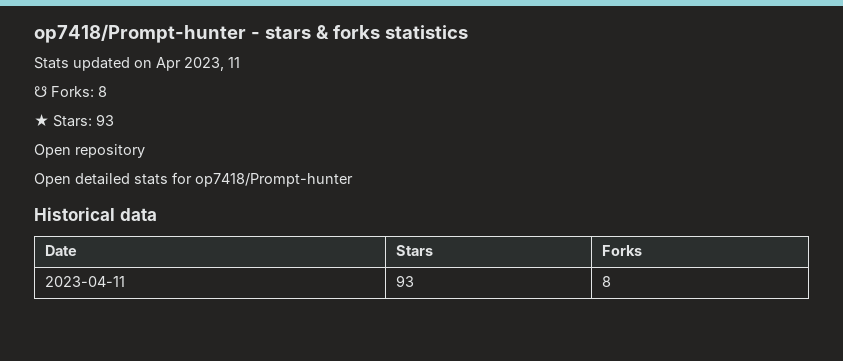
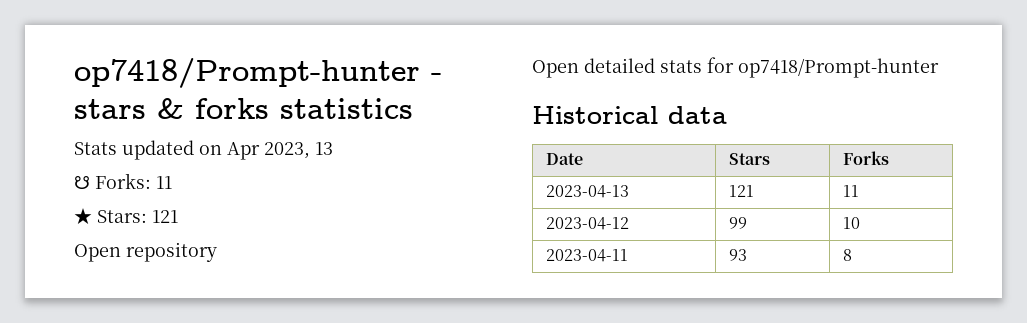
- Stats updated on Apr 2023, 11
+ Stats updated on Apr 2023, 13
- ☋ Forks: 8
+ ☋ Forks: 11
- ★ Stars: 93
+ ★ Stars: 121
+ 2023-04-13 | 121 | 11
+ 2023-04-12 | 99 | 10

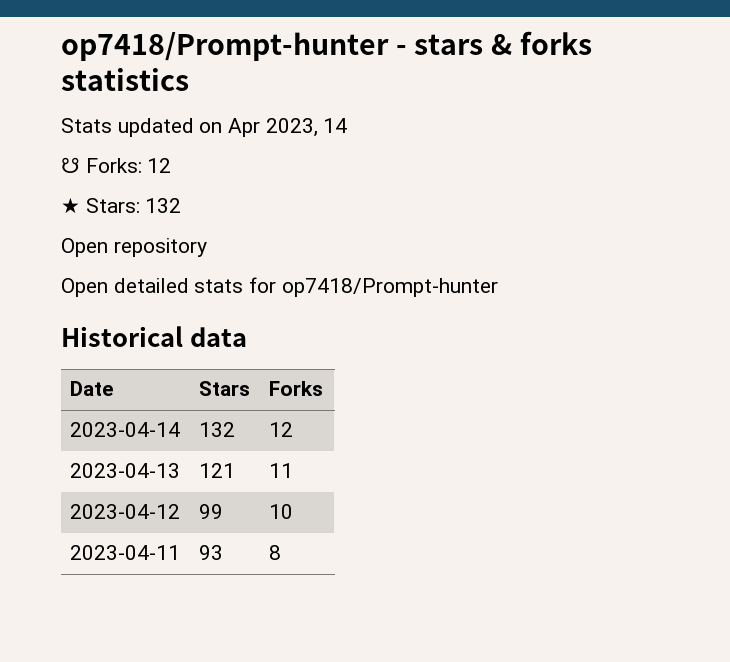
- Stats updated on Apr 2023, 13
+ Stats updated on Apr 2023, 14
- ☋ Forks: 11
+ ☋ Forks: 12
- ★ Stars: 121
+ ★ Stars: 132
+ 2023-04-14 | 132 | 12

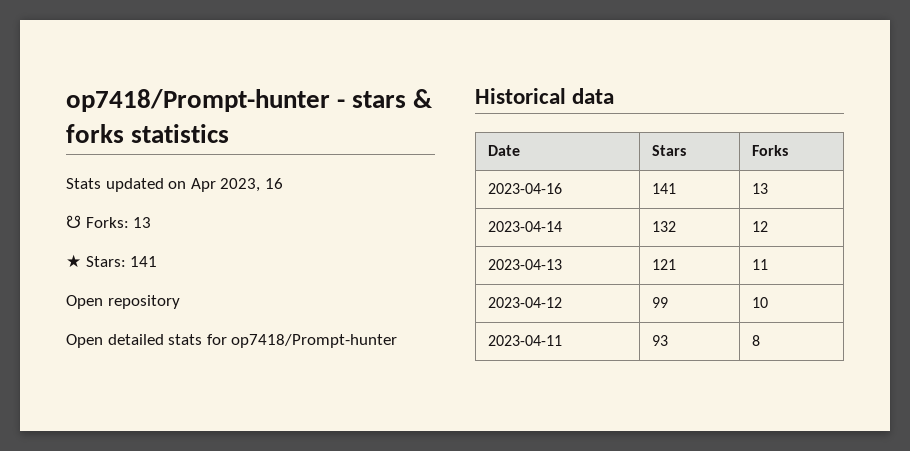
- Stats updated on Apr 2023, 14
+ Stats updated on Apr 2023, 16
- ☋ Forks: 12
+ ☋ Forks: 13
- ★ Stars: 132
+ ★ Stars: 141
+ 2023-04-16 | 141 | 13

